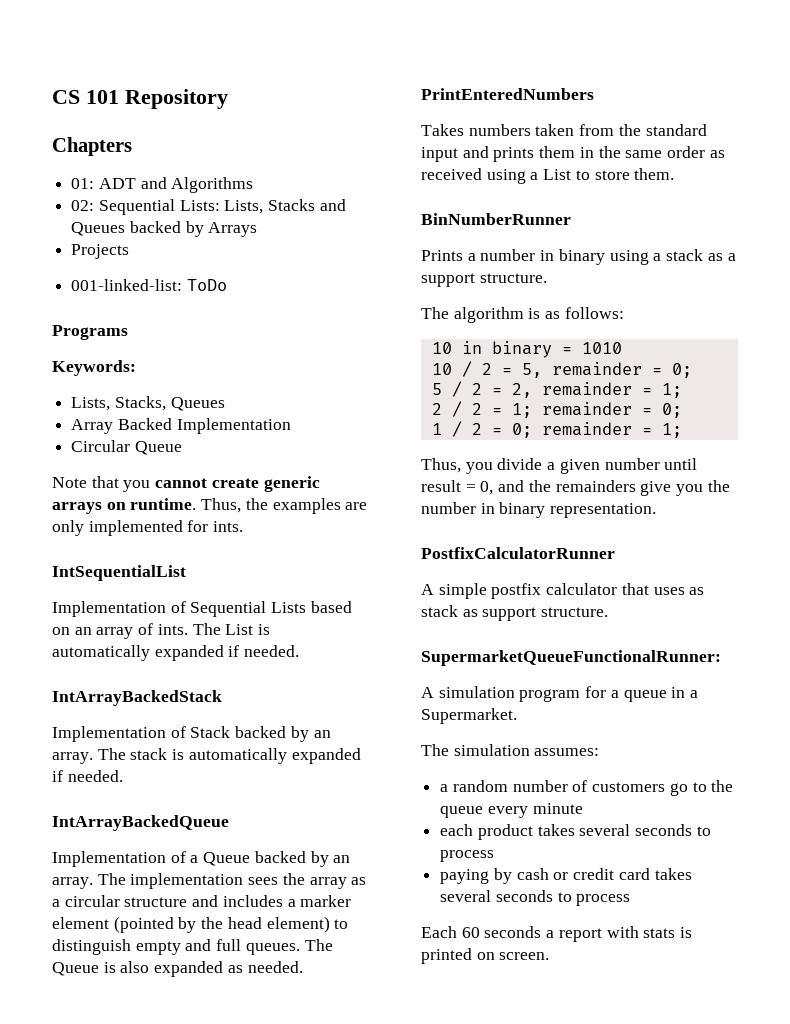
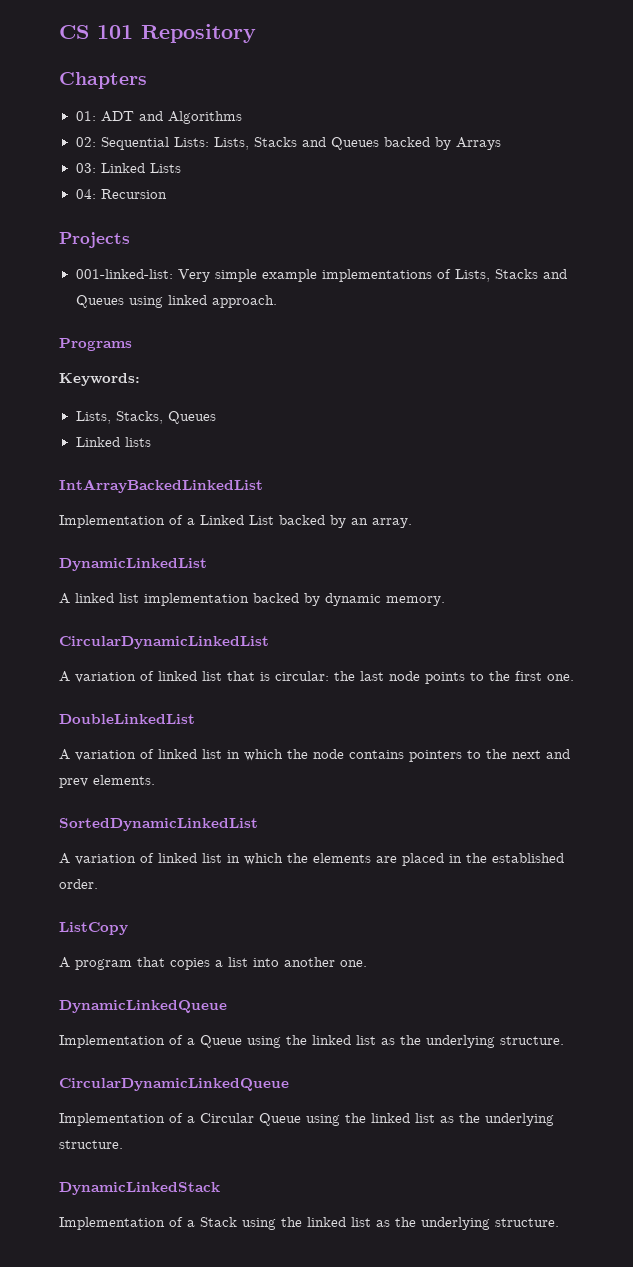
+ 03: Linked Lists
+ 04: Recursion
  Projects
- 001-linked-list: ToDo
+ 001-linked-list: Very simple example implementations of Lists, Stacks and Queues using linked approach.
- Array Backed Implementation
- Circular Queue
- Note that you cannot create generic arrays on runtime. Thus, the examples are only implemented for ints.
- IntSequentialList
- Implementation of Sequential Lists based on an array of ints. The List is automatically expanded if needed.
- IntArrayBackedStack
- Implementation of Stack backed by an array. The stack is automatically expanded if needed.
- IntArrayBackedQueue
- Implementation of a Queue backed by an array. The implementation sees the array as a circular structure and includes a marker element (pointed by the head element) to distinguish empty and full queues. The Queue is also expanded as needed.
- PrintEnteredNumbers
- Takes numbers taken from the standard input and prints them in the same order as received using a List to store them.
- BinNumberRunner
- Prints a number in binary using a stack as a support structure.
- The algorithm is as follows:
- 10 in binary = 1010
- 10 / 2 = 5, remainder = 0;
- 5 / 2 = 2, remainder = 1;
- 2 / 2 = 1; remainder = 0;
- 1 / 2 = 0; remainder = 1;
- Thus, you divide a given number until result = 0, and the remainders give you the number in binary representation.
- PostfixCalculatorRunner
- A simple postfix calculator that uses as stack as support structure.
- SupermarketQueueFunctionalRunner:
- A simulation program for a queue in a Supermarket.
- The simulation assumes:
- a random number of customers go to the queue every minute
- each product takes several seconds to process
- paying by cash or credit card takes several seconds to process
- Each 60 seconds a report with stats is printed on screen.
+ Linked lists
+ IntArrayBackedLinkedList
+ Implementation of a Linked List backed by an array.
+ DynamicLinkedList
+ A linked list implementation backed by dynamic memory.
+ CircularDynamicLinkedList
+ A variation of linked list that is circular: the last node points to the first one.
+ DoubleLinkedList
+ A variation of linked list in which the node contains pointers to the next and prev elements.
+ SortedDynamicLinkedList
+ A variation of linked list in which the elements are placed in the established order.
+ ListCopy
+ A program that copies a list into another one.
+ DynamicLinkedQueue
+ Implementation of a Queue using the linked list as the underlying structure.
+ CircularDynamicLinkedQueue
+ Implementation of a Circular Queue using the linked list as the underlying structure.
+ DynamicLinkedStack
+ Implementation of a Stack using the linked list as the underlying structure.

